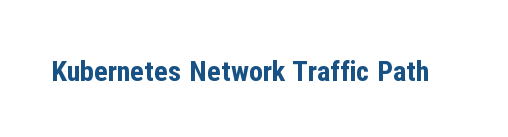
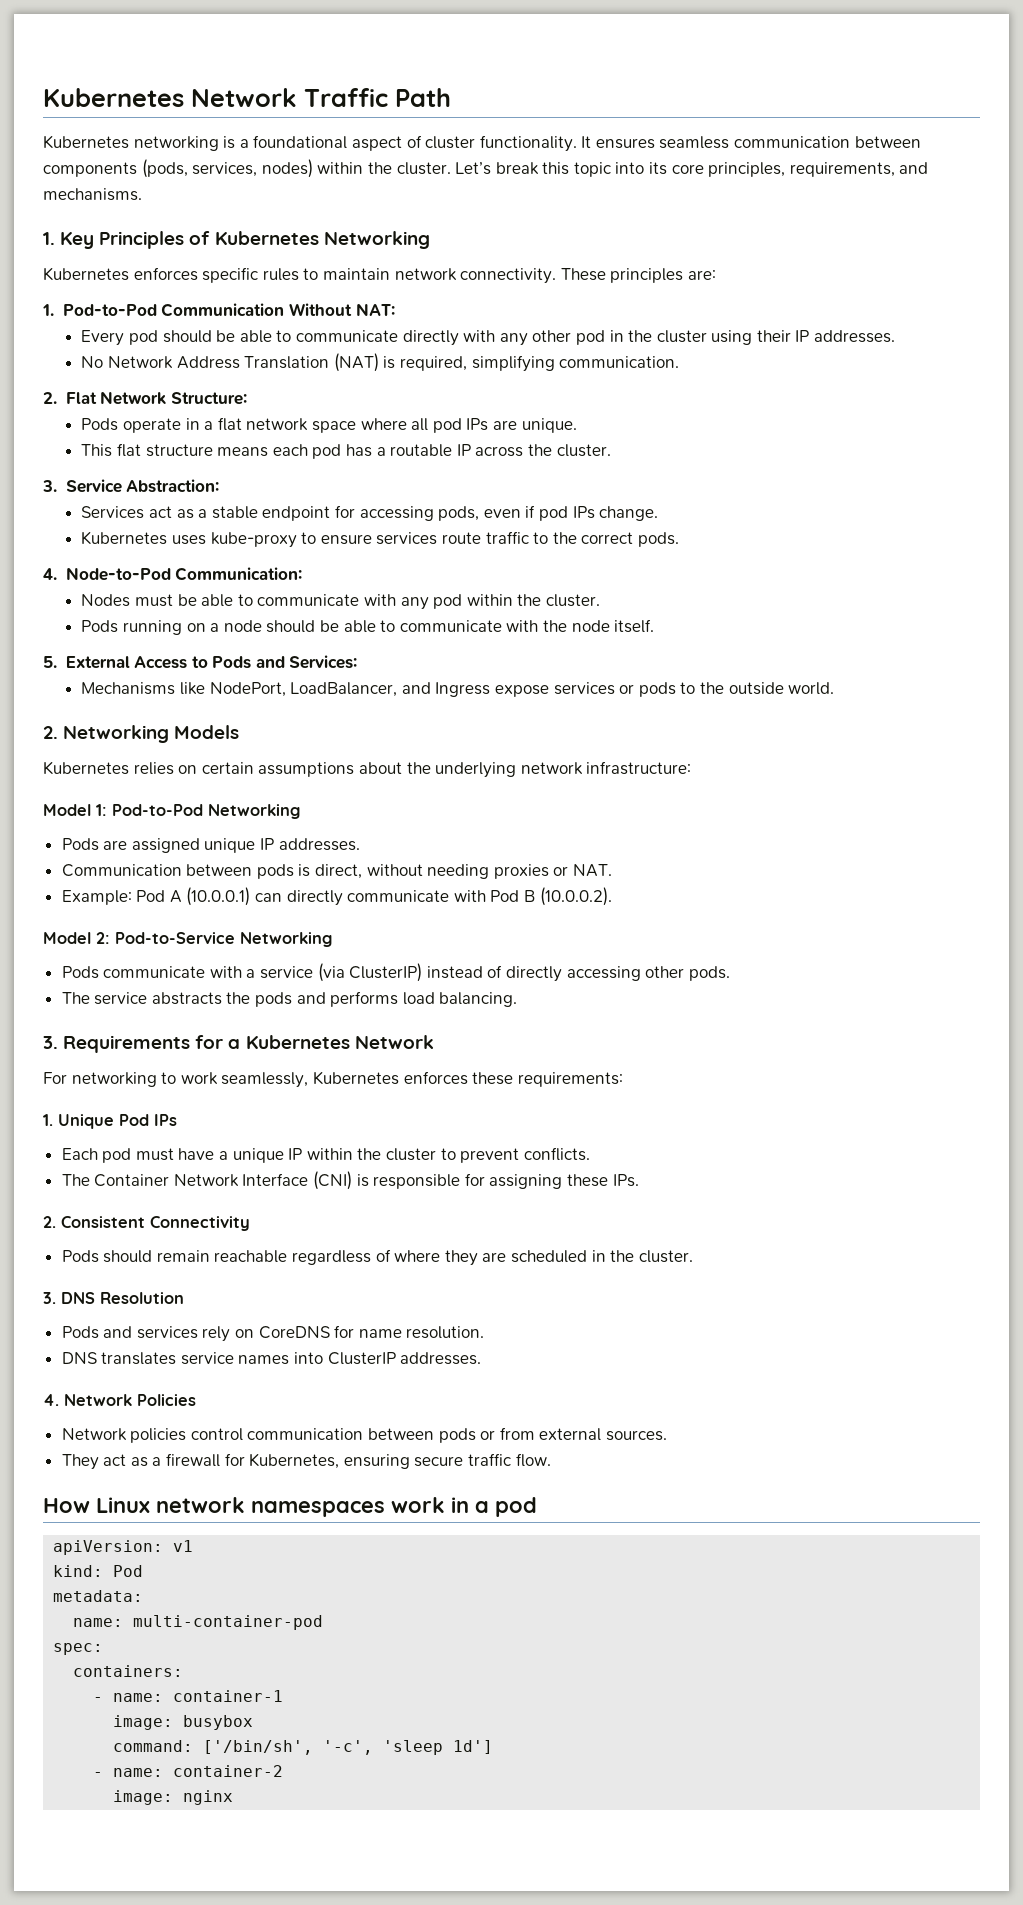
+ Kubernetes networking is a foundational aspect of cluster functionality. It ensures seamless communication between components (pods, services, nodes) within the cluster. Let’s break this topic into its core principles, requirements, and mechanisms.
+ 1. Key Principles of Kubernetes Networking
+ Kubernetes enforces specific rules to maintain network connectivity. These principles are:
+ 1. Pod-to-Pod Communication Without NAT:
+ Every pod should be able to communicate directly with any other pod in the cluster using their IP addresses.
+ No Network Address Translation (NAT) is required, simplifying communication.
+ 2. Flat Network Structure:
+ Pods operate in a flat network space where all pod IPs are unique.
+ This flat structure means each pod has a routable IP across the cluster.
+ 3. Service Abstraction:
+ Services act as a stable endpoint for accessing pods, even if pod IPs change.
+ Kubernetes uses kube-proxy to ensure services route traffic to the correct pods.
+ 4. Node-to-Pod Communication:
+ Nodes must be able to communicate with any pod within the cluster.
+ Pods running on a node should be able to communicate with the node itself.
+ 5. External Access to Pods and Services:
+ Mechanisms like NodePort, LoadBalancer, and Ingress expose services or pods to the outside world.
+ 2. Networking Models
+ Kubernetes relies on certain assumptions about the underlying network infrastructure:
+ Model 1: Pod-to-Pod Networking
+ Pods are assigned unique IP addresses.
+ Communication between pods is direct, without needing proxies or NAT.
+ Example: Pod A (10.0.0.1) can directly communicate with Pod B (10.0.0.2).
+ Model 2: Pod-to-Service Networking
+ Pods communicate with a service (via ClusterIP) instead of directly accessing other pods.
+ The service abstracts the pods and performs load balancing.
+ 3. Requirements for a Kubernetes Network
+ For networking to work seamlessly, Kubernetes enforces these requirements:
+ 1. Unique Pod IPs
+ Each pod must have a unique IP within the cluster to prevent conflicts.
+ The Container Network Interface (CNI) is responsible for assigning these IPs.
+ 2. Consistent Connectivity
+ Pods should remain reachable regardless of where they are scheduled in the cluster.
+ 3. DNS Resolution
+ Pods and services rely on CoreDNS for name resolution.
+ DNS translates service names into ClusterIP addresses.
+ 4. Network Policies
+ Network policies control communication between pods or from external sources.
+ They act as a firewall for Kubernetes, ensuring secure traffic flow.
+ How Linux network namespaces work in a pod
+ apiVersion: v1
+ kind: Pod
+ metadata:
+ name: multi-container-pod
+ spec:
+ containers:
+ - name: container-1
+ image: busybox
+ command: ['/bin/sh', '-c', 'sleep 1d']
+ - name: container-2
+ image: nginx

